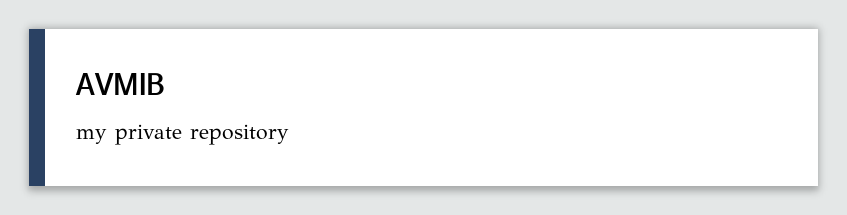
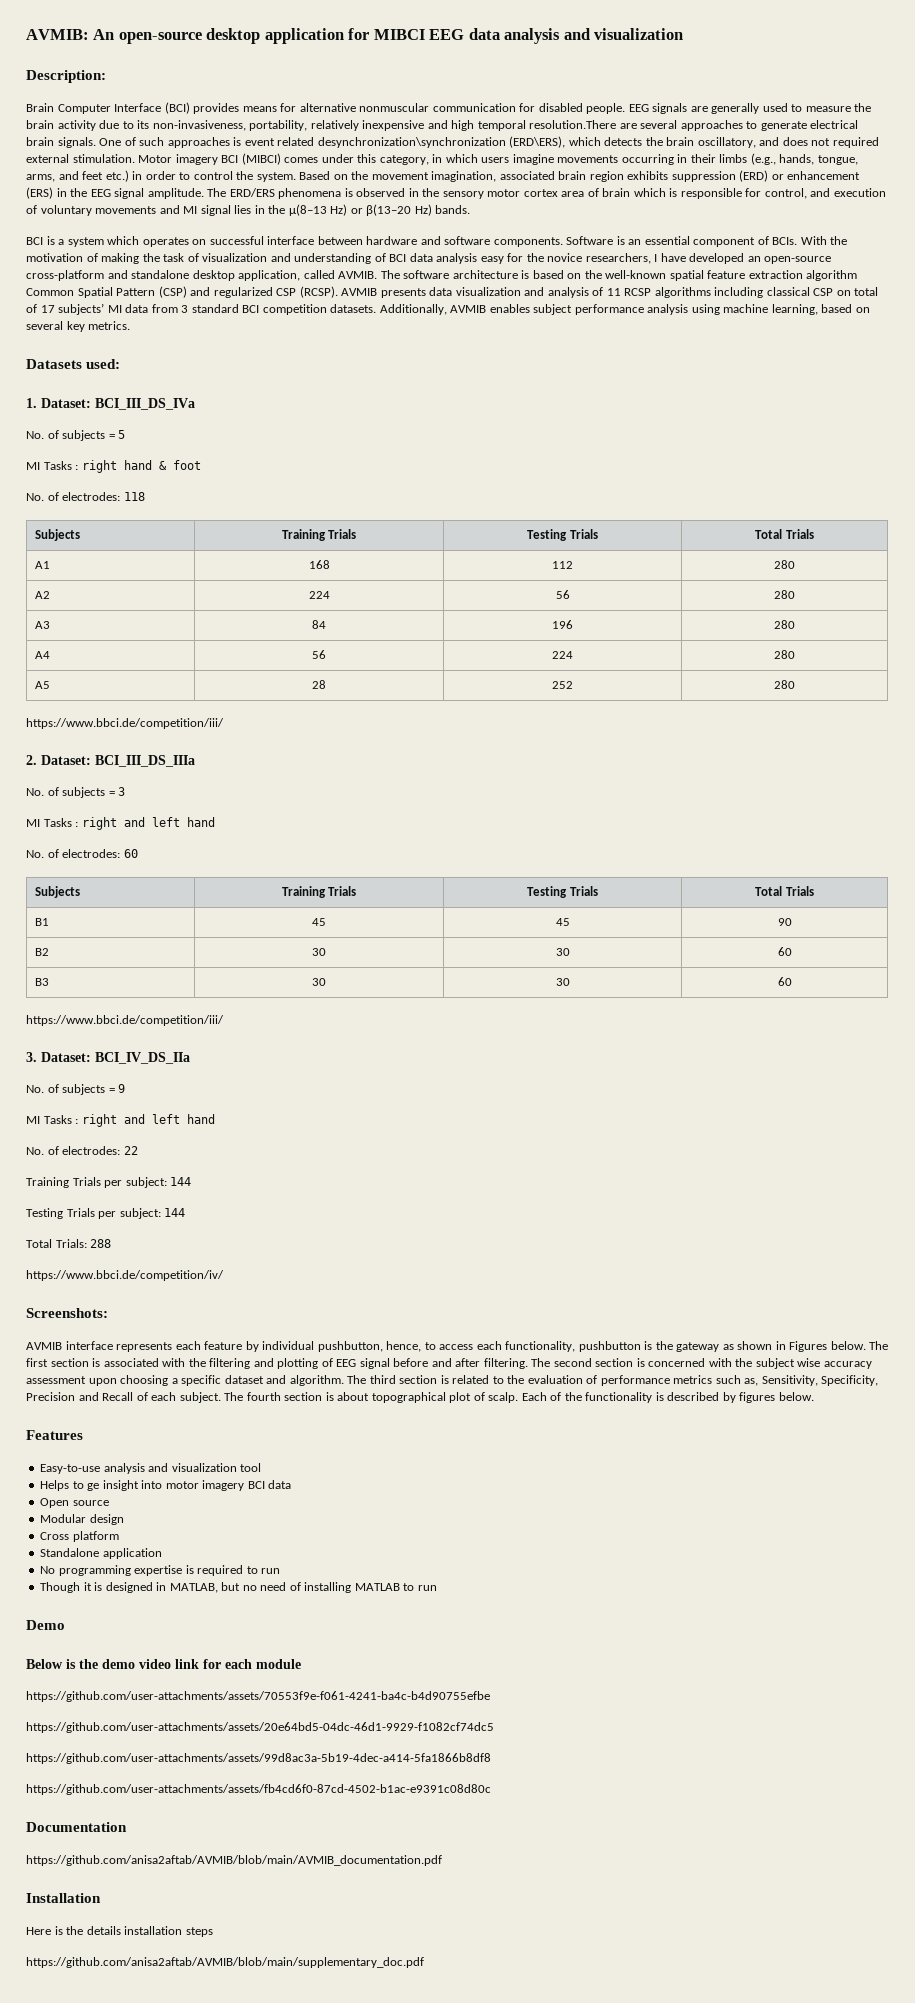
- AVMIB
- my private repository
+ AVMIB: An open-source desktop application for MIBCI EEG data analysis and visualization
+ Description:
+ Brain Computer Interface (BCI) provides means for alternative nonmuscular communication for disabled people. EEG signals are generally used to measure the brain activity due to its non-invasiveness, portability, relatively inexpensive and high temporal resolution.There are several approaches to generate electrical brain signals. One of such approaches is event related desynchronization\synchronization (ERD\ERS), which detects the brain oscillatory, and does not required external stimulation. Motor imagery BCI (MIBCI) comes under this category, in which users imagine movements occurring in their limbs (e.g., hands, tongue, arms, and feet etc.) in order to control the system. Based on the movement imagination, associated brain region exhibits suppression (ERD) or enhancement (ERS) in the EEG signal amplitude. The ERD/ERS phenomena is observed in the sensory motor cortex area of brain which is responsible for control, and execution of voluntary movements and MI signal lies in the μ(8–13 Hz) or β(13–20 Hz) bands.
+ BCI is a system which operates on successful interface between hardware and software components. Software is an essential component of BCIs. With the motivation of making the task of visualization and understanding of BCI data analysis easy for the novice researchers, I have developed an open-source cross-platform and standalone desktop application, called AVMIB. The software architecture is based on the well-known spatial feature extraction algorithm Common Spatial Pattern (CSP) and regularized CSP (RCSP). AVMIB presents data visualization and analysis of 11 RCSP algorithms including classical CSP on total of 17 subjects’ MI data from 3 standard BCI competition datasets. Additionally, AVMIB enables subject performance analysis using machine learning, based on several key metrics.
+ Datasets used:
+ 1. Dataset: BCI_III_DS_IVa
+ No. of subjects = 5
+ MI Tasks : right hand & foot
+ No. of electrodes: 118
+ Subjects | Training Trials | Testing Trials | Total Trials
+ A1 | 168 | 112 | 280
+ A2 | 224 | 56 | 280
+ A3 | 84 | 196 | 280
+ A4 | 56 | 224 | 280
+ A5 | 28 | 252 | 280
+ https://www.bbci.de/competition/iii/
+ 2. Dataset: BCI_III_DS_IIIa
+ No. of subjects = 3
+ MI Tasks : right and left hand
+ No. of electrodes: 60
+ Subjects | Training Trials | Testing Trials | Total Trials
+ B1 | 45 | 45 | 90
+ B2 | 30 | 30 | 60
+ B3 | 30 | 30 | 60
+ https://www.bbci.de/competition/iii/
+ 3. Dataset: BCI_IV_DS_IIa
+ No. of subjects = 9
+ MI Tasks : right and left hand
+ No. of electrodes: 22
+ Training Trials per subject: 144
+ Testing Trials per subject: 144
+ Total Trials: 288
+ https://www.bbci.de/competition/iv/
+ Screenshots:
+ AVMIB interface represents each feature by individual pushbutton, hence, to access each functionality, pushbutton is the gateway as shown in Figures below. The first section is associated with the filtering and plotting of EEG signal before and after filtering. The second section is concerned with the subject wise accuracy assessment upon choosing a specific dataset and algorithm. The third section is related to the evaluation of performance metrics such as, Sensitivity, Specificity, Precision and Recall of each subject. The fourth section is about topographical plot of scalp. Each of the functionality is described by figures below.
+ Features
+ Easy-to-use analysis and visualization tool
+ Helps to ge insight into motor imagery BCI data
+ Open source
+ Modular design
+ Cross platform
+ Standalone application
+ No programming expertise is required to run
+ Though it is designed in MATLAB, but no need of installing MATLAB to run
+ Demo
+ Below is the demo video link for each module
+ https://github.com/user-attachments/assets/70553f9e-f061-4241-ba4c-b4d90755efbe
+ https://github.com/user-attachments/assets/20e64bd5-04dc-46d1-9929-f1082cf74dc5
+ https://github.com/user-attachments/assets/99d8ac3a-5b19-4dec-a414-5fa1866b8df8
+ https://github.com/user-attachments/assets/fb4cd6f0-87cd-4502-b1ac-e9391c08d80c
+ Documentation
+ https://github.com/anisa2aftab/AVMIB/blob/main/AVMIB_documentation.pdf
+ Installation
+ Here is the details installation steps
+ https://github.com/anisa2aftab/AVMIB/blob/main/supplementary_doc.pdf

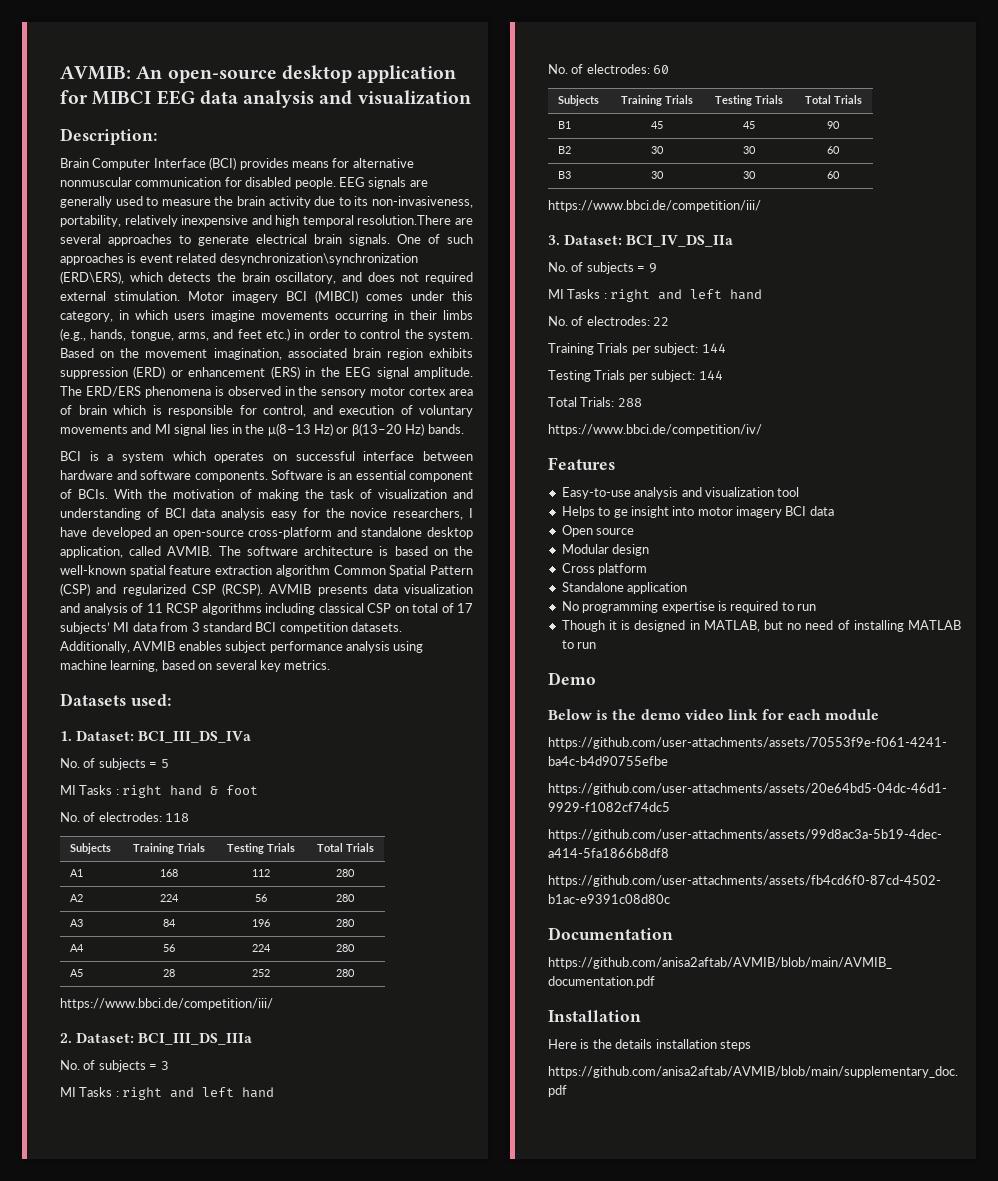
- Screenshots:
- AVMIB interface represents each feature by individual pushbutton, hence, to access each functionality, pushbutton is the gateway as shown in Figures below. The first section is associated with the filtering and plotting of EEG signal before and after filtering. The second section is concerned with the subject wise accuracy assessment upon choosing a specific dataset and algorithm. The third section is related to the evaluation of performance metrics such as, Sensitivity, Specificity, Precision and Recall of each subject. The fourth section is about topographical plot of scalp. Each of the functionality is described by figures below.

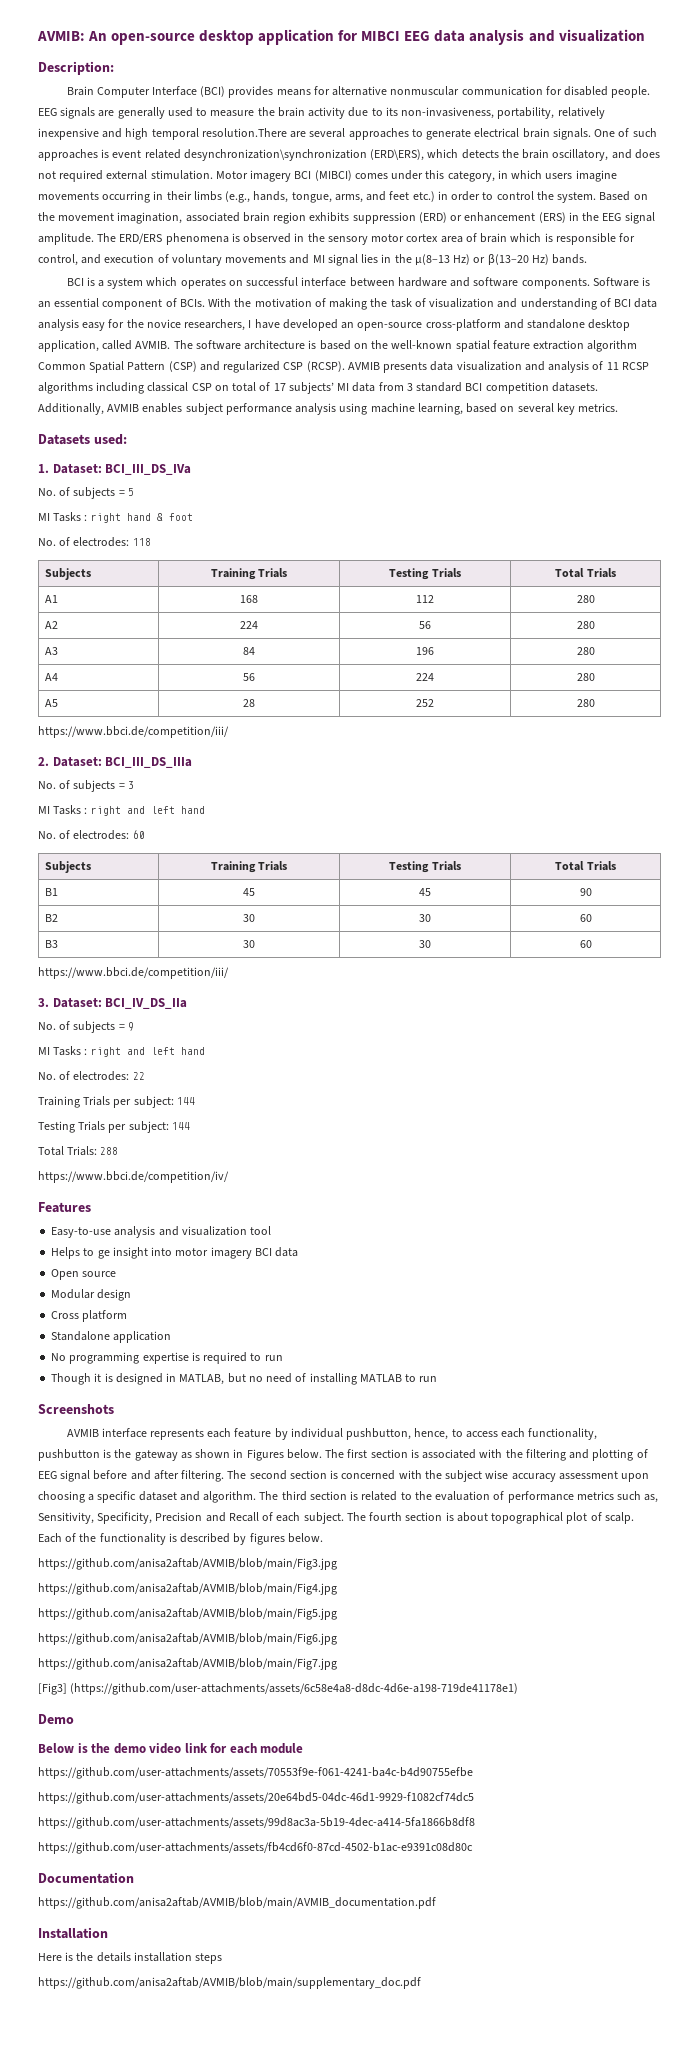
+ Screenshots
+ AVMIB interface represents each feature by individual pushbutton, hence, to access each functionality, pushbutton is the gateway as shown in Figures below. The first section is associated with the filtering and plotting of EEG signal before and after filtering. The second section is concerned with the subject wise accuracy assessment upon choosing a specific dataset and algorithm. The third section is related to the evaluation of performance metrics such as, Sensitivity, Specificity, Precision and Recall of each subject. The fourth section is about topographical plot of scalp. Each of the functionality is described by figures below.
+ https://github.com/anisa2aftab/AVMIB/blob/main/Fig3.jpg
+ https://github.com/anisa2aftab/AVMIB/blob/main/Fig4.jpg
+ https://github.com/anisa2aftab/AVMIB/blob/main/Fig5.jpg
+ https://github.com/anisa2aftab/AVMIB/blob/main/Fig6.jpg
+ https://github.com/anisa2aftab/AVMIB/blob/main/Fig7.jpg
+ [Fig3] (https://github.com/user-attachments/assets/6c58e4a8-d8dc-4d6e-a198-719de41178e1)

